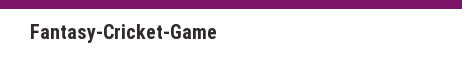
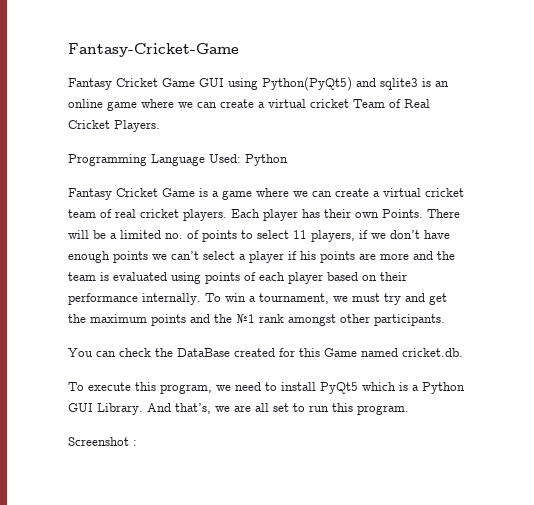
+ Fantasy Cricket Game GUI using Python(PyQt5) and sqlite3 is an online game where we can create a virtual cricket Team of Real Cricket Players.
+ Programming Language Used: Python
+ Fantasy Cricket Game is a game where we can create a virtual cricket team of real cricket players. Each player has their own Points. There will be a limited no. of points to select 11 players, if we don’t have enough points we can’t select a player if his points are more and the team is evaluated using points of each player based on their performance internally. To win a tournament, we must try and get the maximum points and the №1 rank amongst other participants.
+ You can check the DataBase created for this Game named cricket.db.
+ To execute this program, we need to install PyQt5 which is a Python GUI Library. And that’s, we are all set to run this program.
+ Screenshot :

